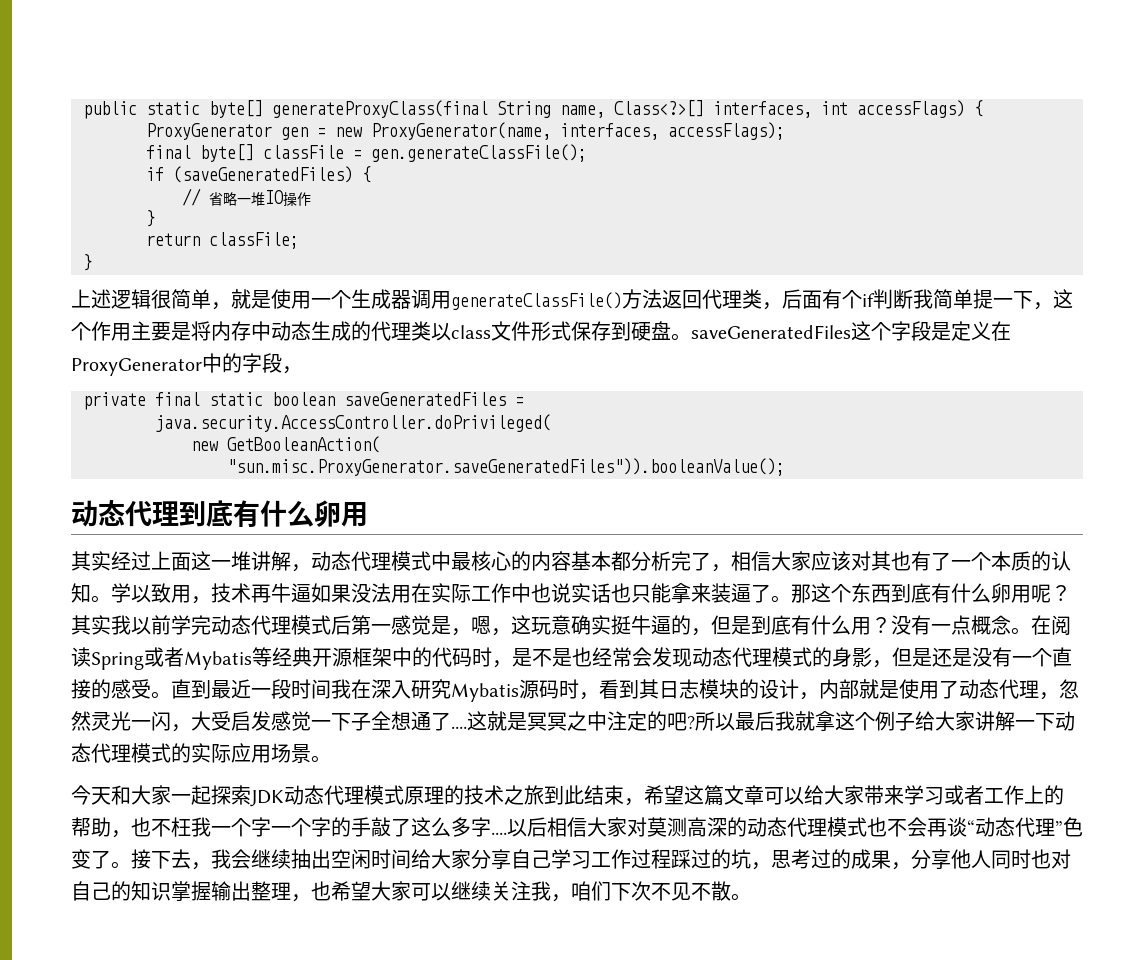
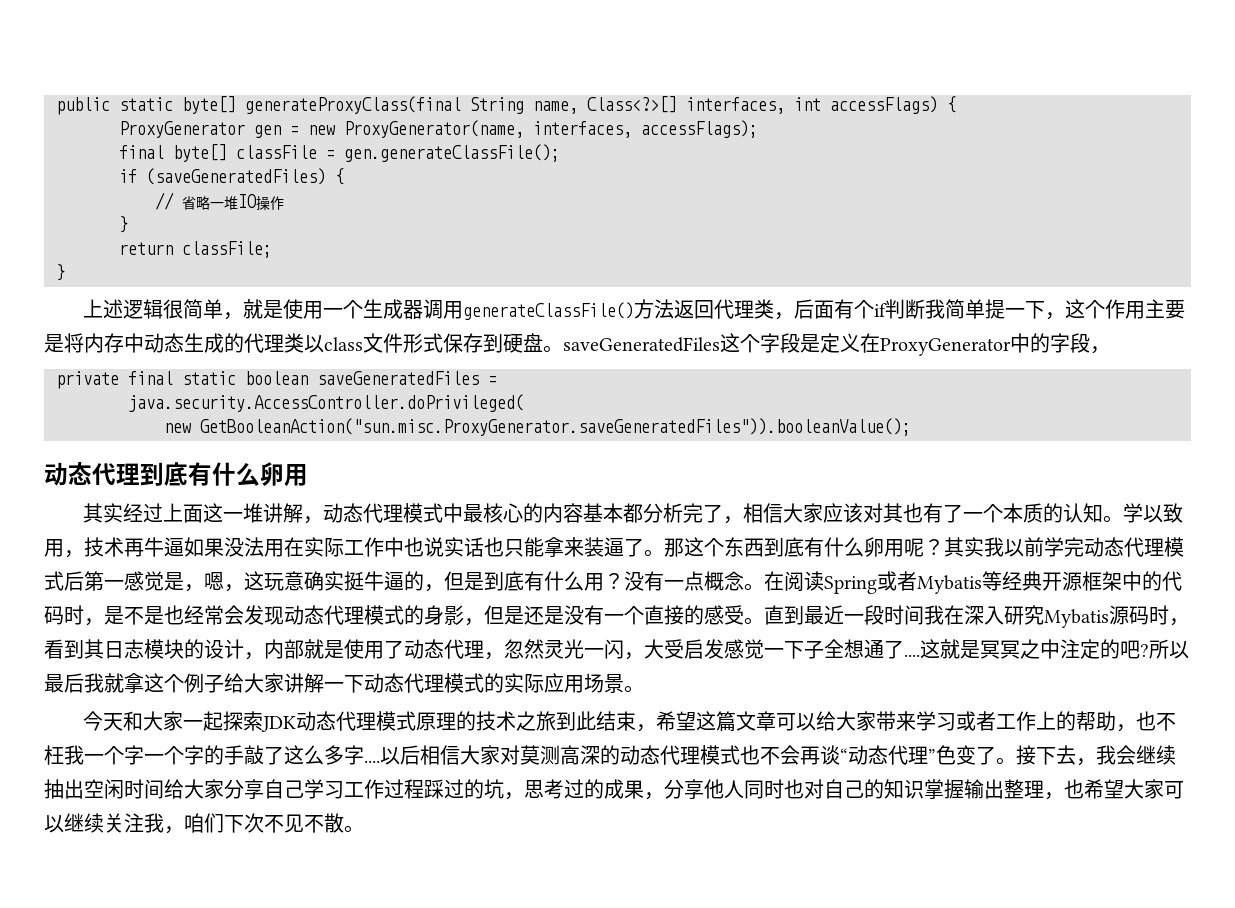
- new GetBooleanAction(
- "sun.misc.ProxyGenerator.saveGeneratedFiles")).booleanValue();
+ new GetBooleanAction("sun.misc.ProxyGenerator.saveGeneratedFiles")).booleanValue();

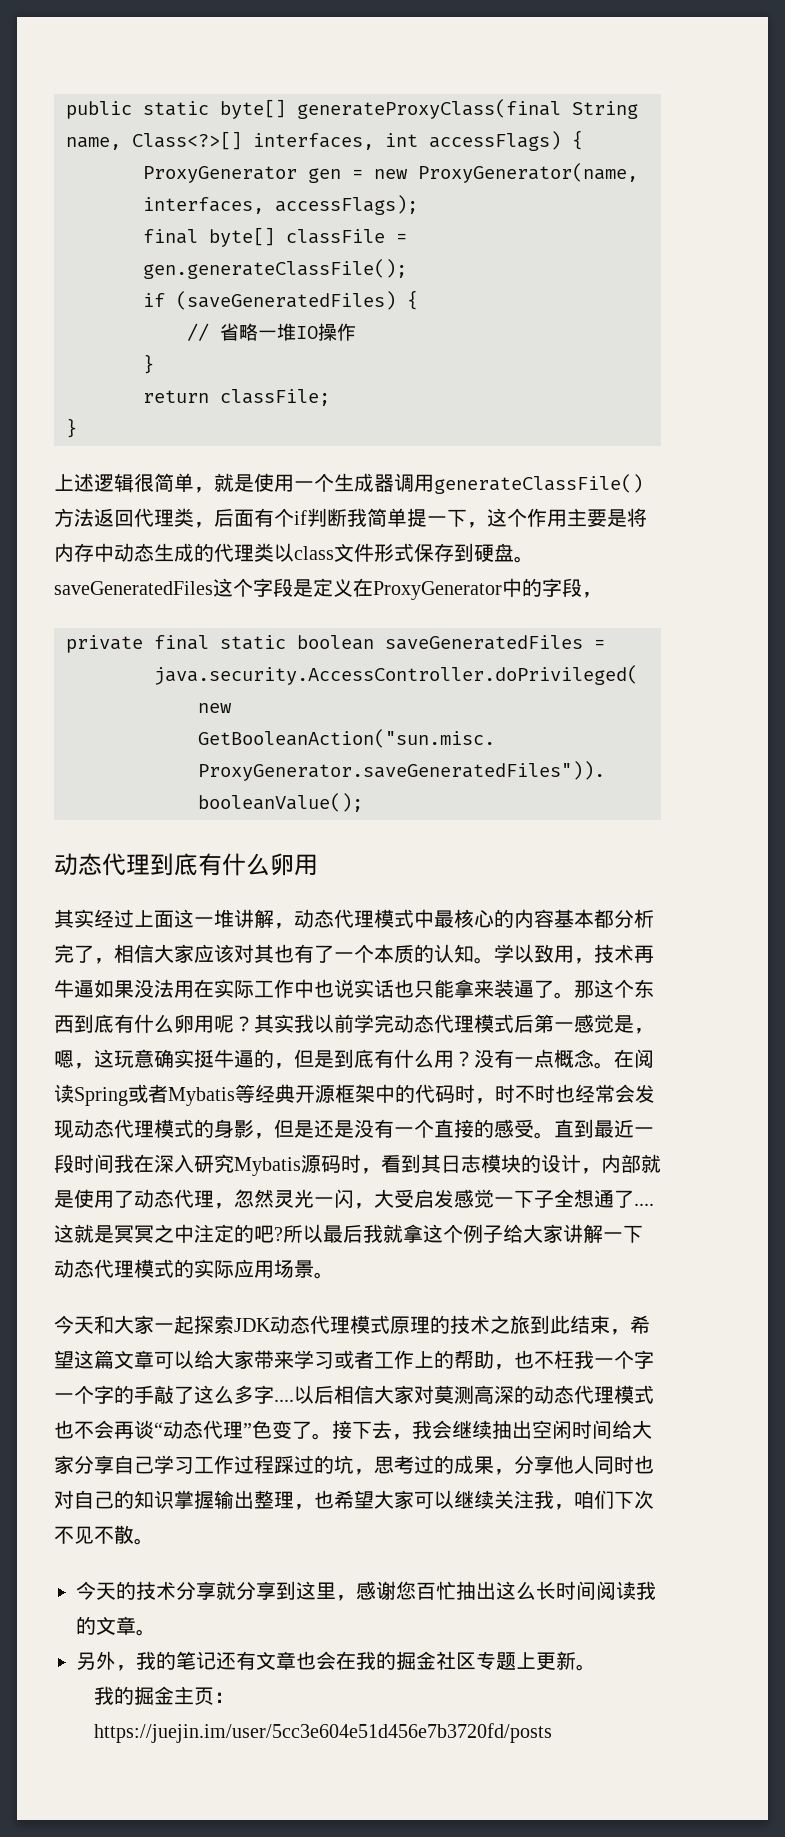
- 在阅读Spring或者Mybatis等经典开源框架中的代码时，是不是也经常会发现动态代理模式的身影，但是还是没有一个直接的感受。
+ 在阅读Spring或者Mybatis等经典开源框架中的代码时，时不时也经常会发现动态代理模式的身影，但是还是没有一个直接的感受。
+ 今天的技术分享就分享到这里，感谢您百忙抽出这么长时间阅读我的文章。
+ 另外，我的笔记还有文章也会在我的掘金社区专题上更新。
+ 我的掘金主页：https://juejin.im/user/5cc3e604e51d456e7b3720fd/posts

